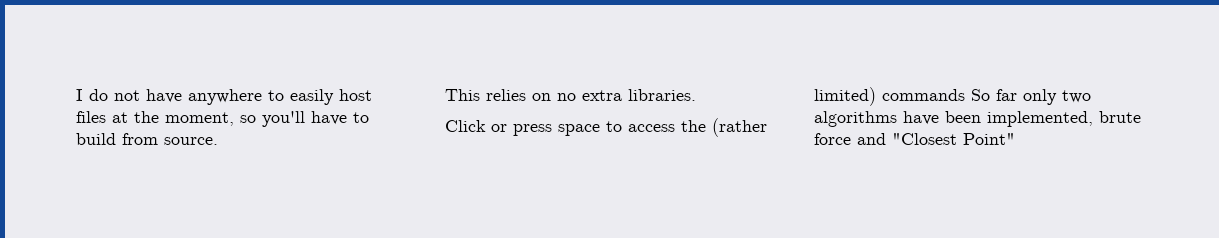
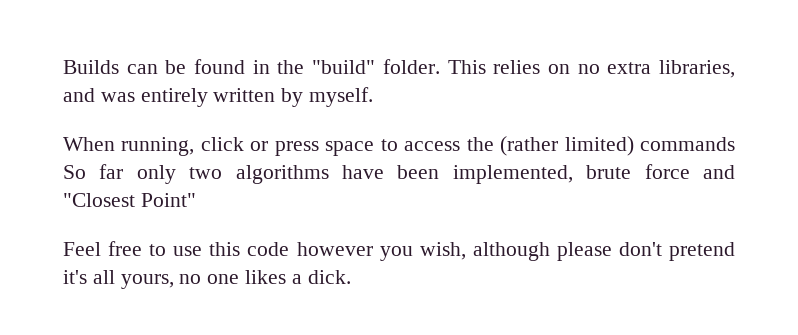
- I do not have anywhere to easily host files at the moment, so you'll have to build from source.
- This relies on no extra libraries.
- Click or press space to access the (rather limited) commands So far only two algorithms have been implemented, brute force and "Closest Point"
+ Builds can be found in the "build" folder. This relies on no extra libraries, and was entirely written by myself.
+ When running, click or press space to access the (rather limited) commands So far only two algorithms have been implemented, brute force and "Closest Point"
+ Feel free to use this code however you wish, although please don't pretend it's all yours, no one likes a dick.

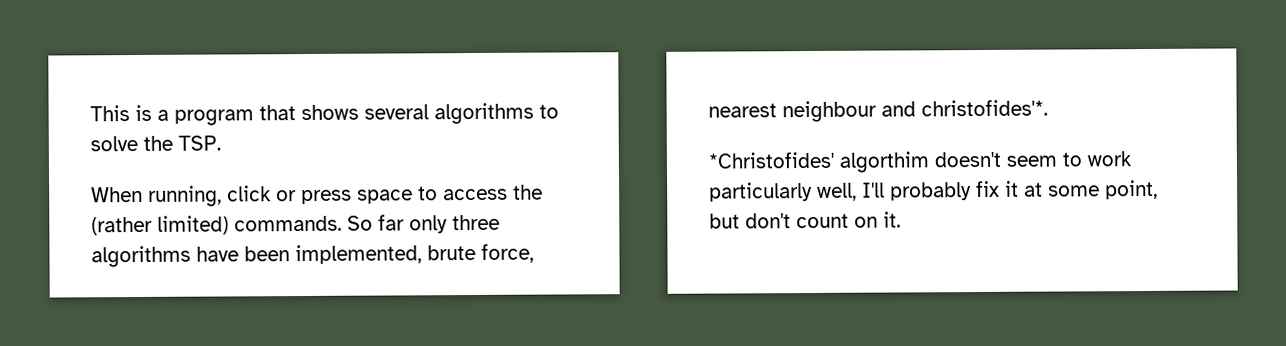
- Builds can be found in the "build" folder. This relies on no extra libraries, and was entirely written by myself.
+ This is a program that shows several algorithms to solve the TSP.
- When running, click or press space to access the (rather limited) commands So far only two algorithms have been implemented, brute force and "Closest Point"
- Feel free to use this code however you wish, although please don't pretend it's all yours, no one likes a dick.
+ When running, click or press space to access the (rather limited) commands. So far only three algorithms have been implemented, brute force, nearest neighbour and christofides'*.
+ *Christofides' algorthim doesn't seem to work particularly well, I'll probably fix it at some point, but don't count on it.

